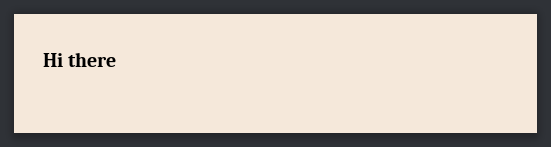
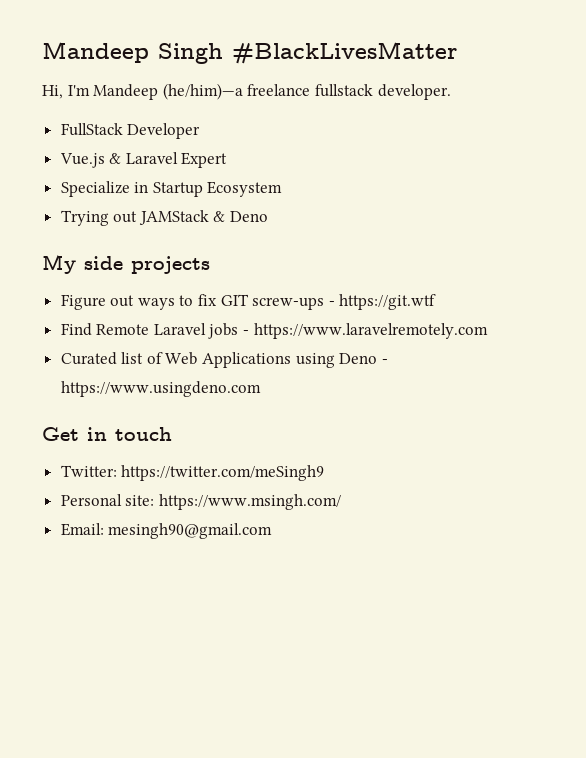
- Hi there
+ Mandeep Singh #BlackLivesMatter
+ Hi, I'm Mandeep (he/him)—a freelance fullstack developer.
+ FullStack Developer
+ Vue.js & Laravel Expert
+ Specialize in Startup Ecosystem
+ Trying out JAMStack & Deno
+ My side projects
+ Figure out ways to fix GIT screw-ups - https://git.wtf
+ Find Remote Laravel jobs - https://www.laravelremotely.com
+ Curated list of Web Applications using Deno - https://www.usingdeno.com
+ Get in touch
+ Twitter: https://twitter.com/meSingh9
+ Personal site: https://www.msingh.com/
+ Email: mesingh90@gmail.com

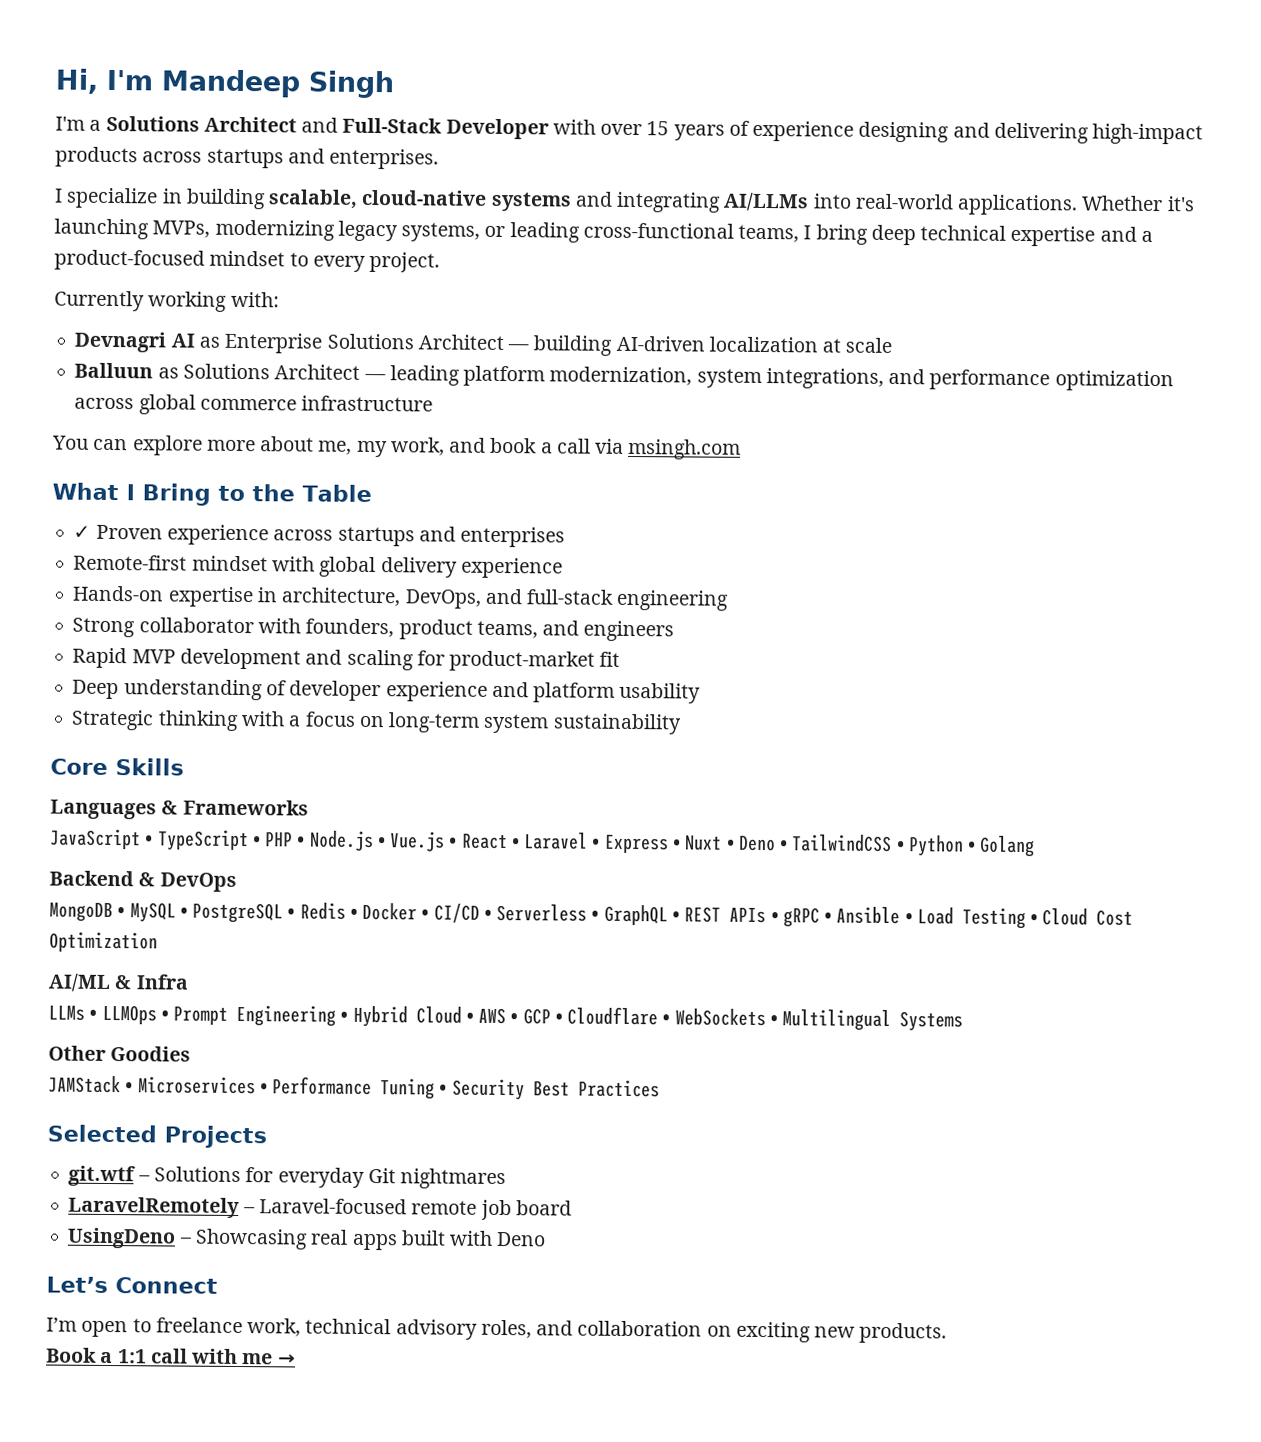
- Mandeep Singh #BlackLivesMatter
- Hi, I'm Mandeep (he/him)—a freelance fullstack developer.
- FullStack Developer
- Vue.js & Laravel Expert
- Specialize in Startup Ecosystem
- Trying out JAMStack & Deno
- My side projects
- Figure out ways to fix GIT screw-ups - https://git.wtf
- Find Remote Laravel jobs - https://www.laravelremotely.com
- Curated list of Web Applications using Deno - https://www.usingdeno.com
- Get in touch
- Twitter: https://twitter.com/meSingh9
- Personal site: https://www.msingh.com/
- Email: mesingh90@gmail.com
+ Hi, I'm Mandeep Singh
+ I'm a Solutions Architect and Full-Stack Developer with over 15 years of experience designing and delivering high-impact products across startups and enterprises.
+ I specialize in building scalable, cloud-native systems and integrating AI/LLMs into real-world applications. Whether it's launching MVPs, modernizing legacy systems, or leading cross-functional teams, I bring deep technical expertise and a product-focused mindset to every project.
+ Currently working with:
+ Devnagri AI as Enterprise Solutions Architect — building AI-driven localization at scale
+ Balluun as Solutions Architect — leading platform modernization, system integrations, and performance optimization across global commerce infrastructure
+ You can explore more about me, my work, and book a call via msingh.com
+ What I Bring to the Table
+ ✓ Proven experience across startups and enterprises
+ Remote-first mindset with global delivery experience
+ Hands-on expertise in architecture, DevOps, and full-stack engineering
+ Strong collaborator with founders, product teams, and engineers
+ Rapid MVP development and scaling for product-market fit
+ Deep understanding of developer experience and platform usability
+ Strategic thinking with a focus on long-term system sustainability
+ Core Skills
+ Languages & Frameworks
+ JavaScript • TypeScript • PHP • Node.js • Vue.js • React • Laravel • Express • Nuxt • Deno • TailwindCSS • Python • Golang
+ Backend & DevOps
+ MongoDB • MySQL • PostgreSQL • Redis • Docker • CI/CD • Serverless • GraphQL • REST APIs • gRPC • Ansible • Load Testing • Cloud Cost Optimization
+ AI/ML & Infra
+ LLMs • LLMOps • Prompt Engineering • Hybrid Cloud • AWS • GCP • Cloudflare • WebSockets • Multilingual Systems
+ Other Goodies
+ JAMStack • Microservices • Performance Tuning • Security Best Practices
+ Selected Projects
+ git.wtf – Solutions for everyday Git nightmares
+ LaravelRemotely – Laravel-focused remote job board
+ UsingDeno – Showcasing real apps built with Deno
+ Let’s Connect
+ I’m open to freelance work, technical advisory roles, and collaboration on exciting new products.
+ Book a 1:1 call with me →

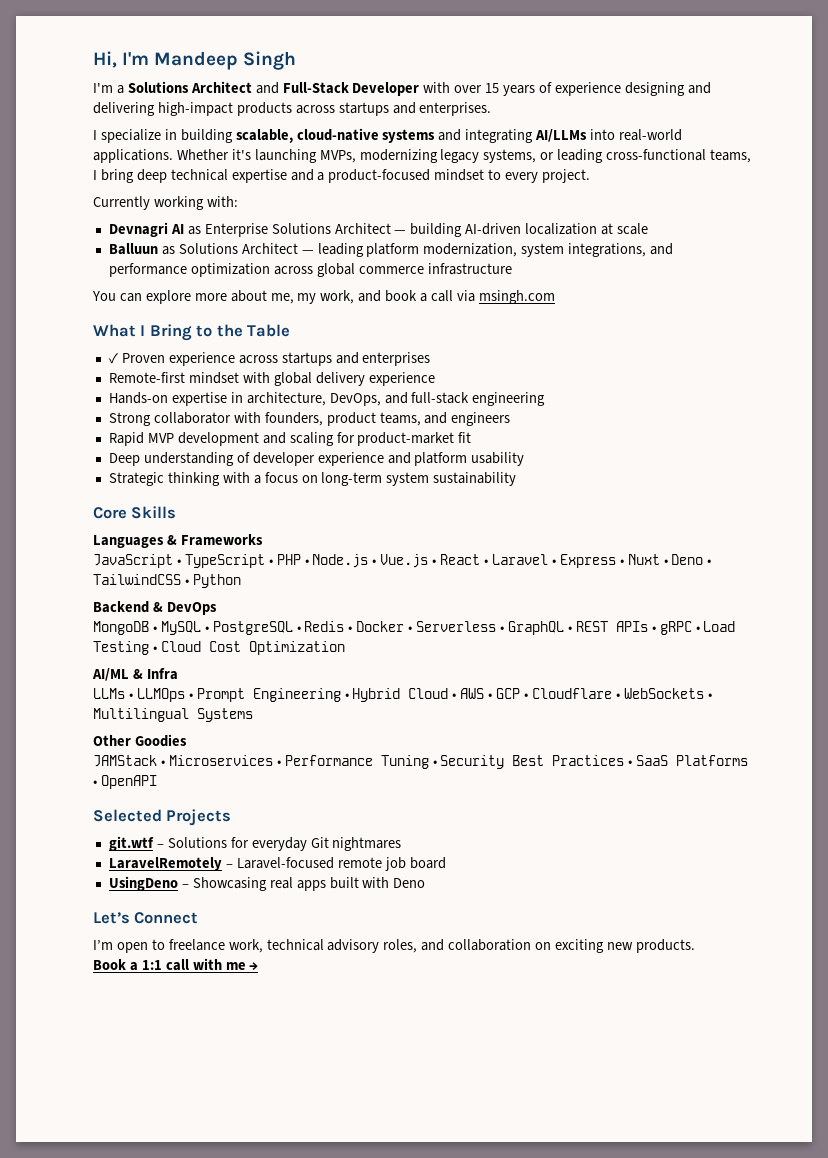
- JavaScript • TypeScript • PHP • Node.js • Vue.js • React • Laravel • Express • Nuxt • Deno • TailwindCSS • Python • Golang
+ JavaScript • TypeScript • PHP • Node.js • Vue.js • React • Laravel • Express • Nuxt • Deno • TailwindCSS • Python
- MongoDB • MySQL • PostgreSQL • Redis • Docker • CI/CD • Serverless • GraphQL • REST APIs • gRPC • Ansible • Load Testing • Cloud Cost Optimization
+ MongoDB • MySQL • PostgreSQL • Redis • Docker • Serverless • GraphQL • REST APIs • gRPC • Load Testing • Cloud Cost Optimization
- JAMStack • Microservices • Performance Tuning • Security Best Practices
+ JAMStack • Microservices • Performance Tuning • Security Best Practices • SaaS Platforms • OpenAPI

